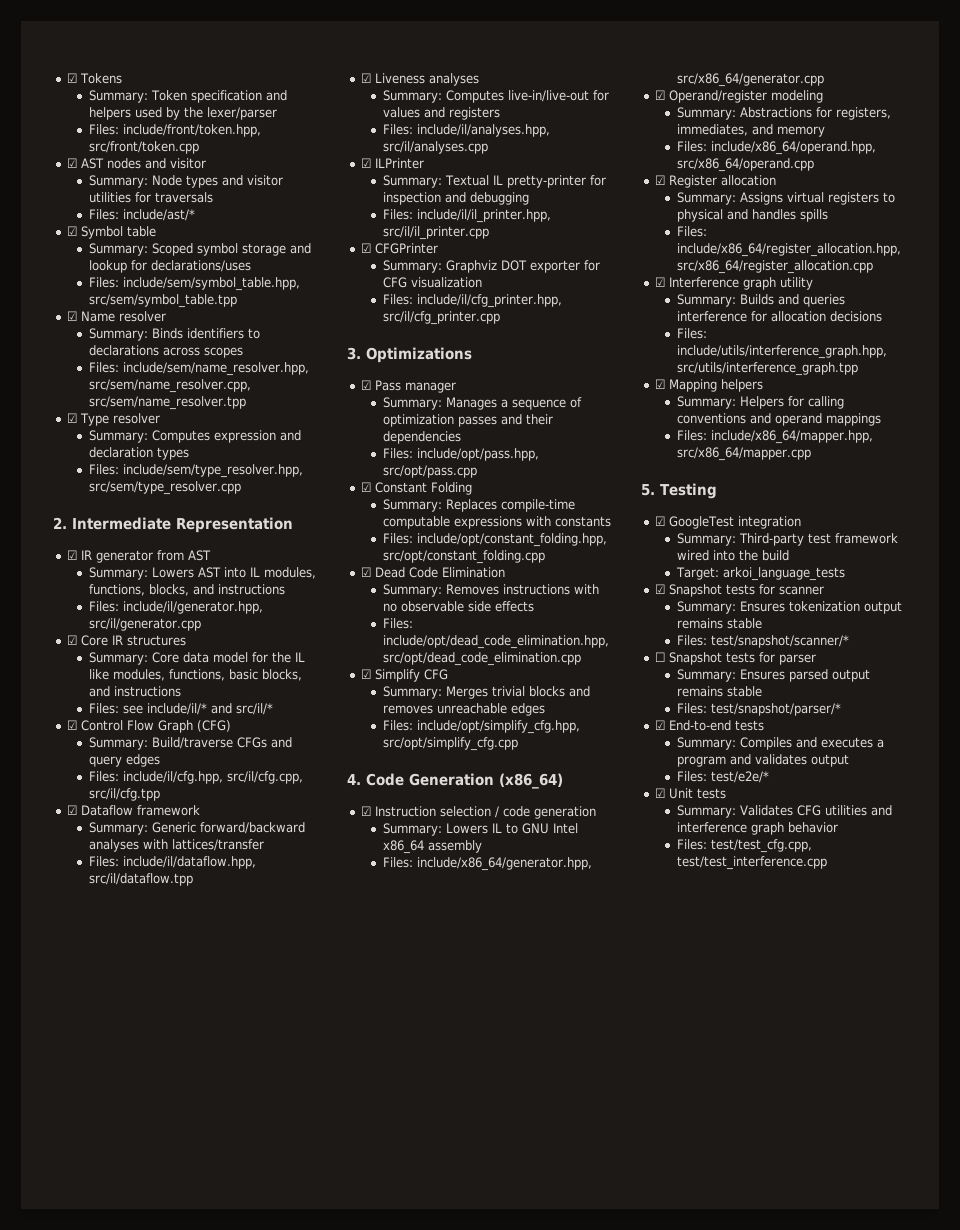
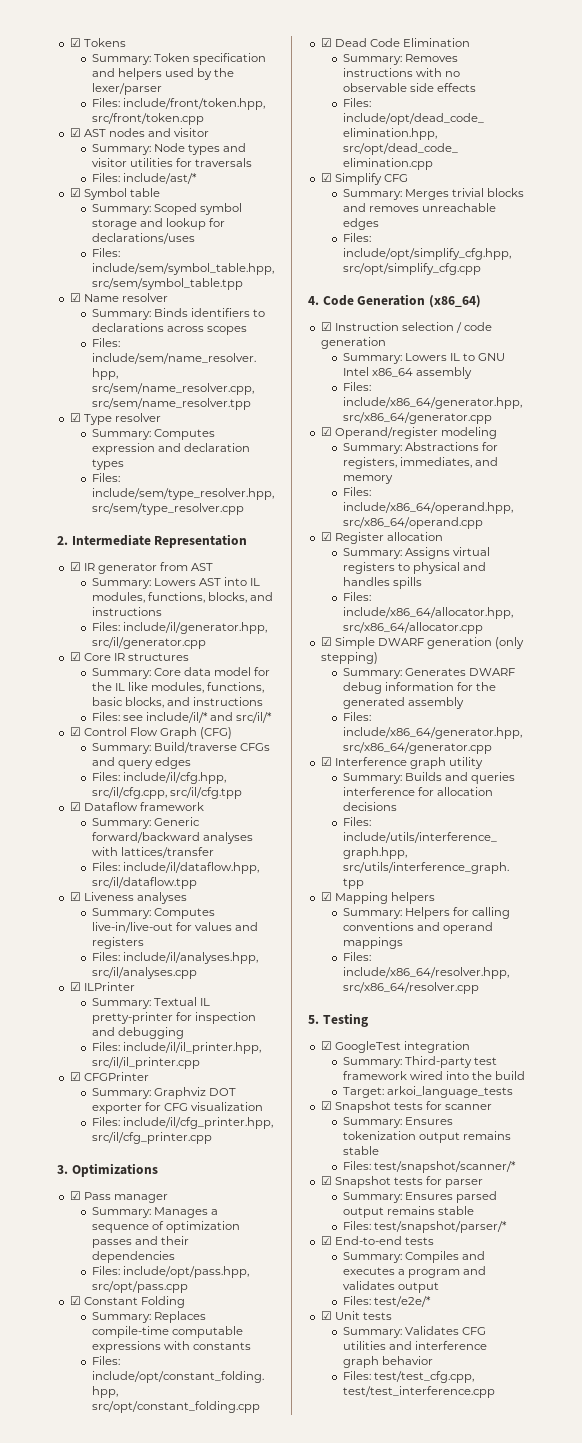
- Files: include/x86_64/register_allocation.hpp, src/x86_64/register_allocation.cpp
+ Files: include/x86_64/allocator.hpp, src/x86_64/allocator.cpp
+ ☑ Simple DWARF generation (only stepping)
+ Summary: Generates DWARF debug information for the generated assembly
+ Files: include/x86_64/generator.hpp, src/x86_64/generator.cpp
- Files: include/x86_64/mapper.hpp, src/x86_64/mapper.cpp
+ Files: include/x86_64/resolver.hpp, src/x86_64/resolver.cpp
- ☐ Snapshot tests for parser
+ ☑ Snapshot tests for parser

